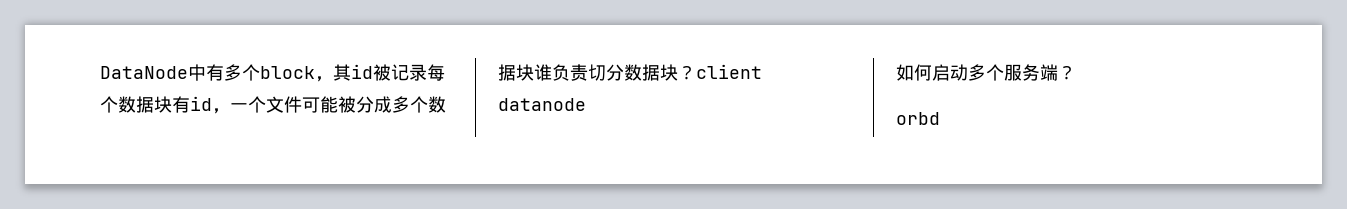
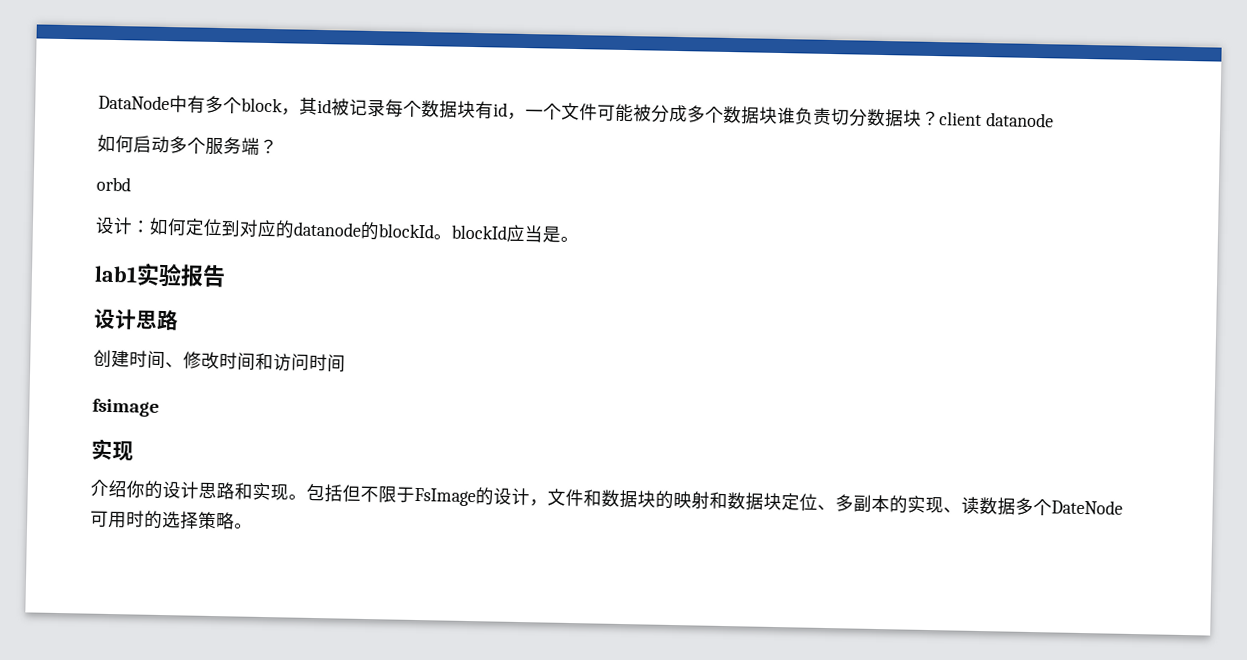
+ 设计：如何定位到对应的datanode的blockId。blockId应当是。
+ lab1实验报告
+ 设计思路
+ 创建时间、修改时间和访问时间
+ fsimage
+ 实现
+ 介绍你的设计思路和实现。包括但不限于FsImage的设计，文件和数据块的映射和数据块定位、多副本的实现、读数据多个DateNode可用时的选择策略。

